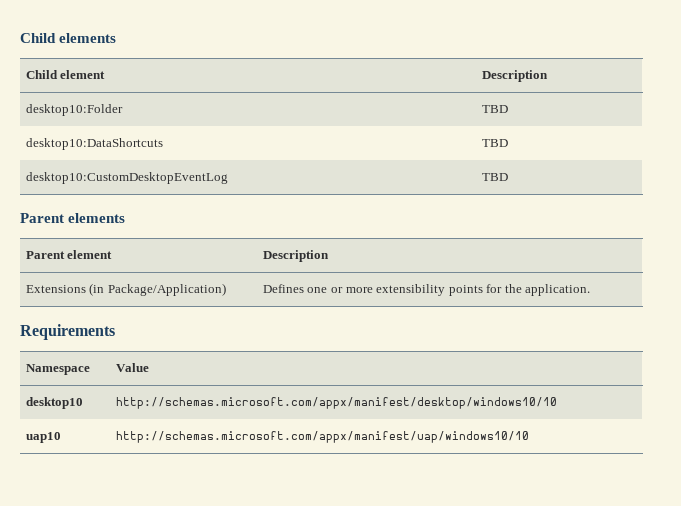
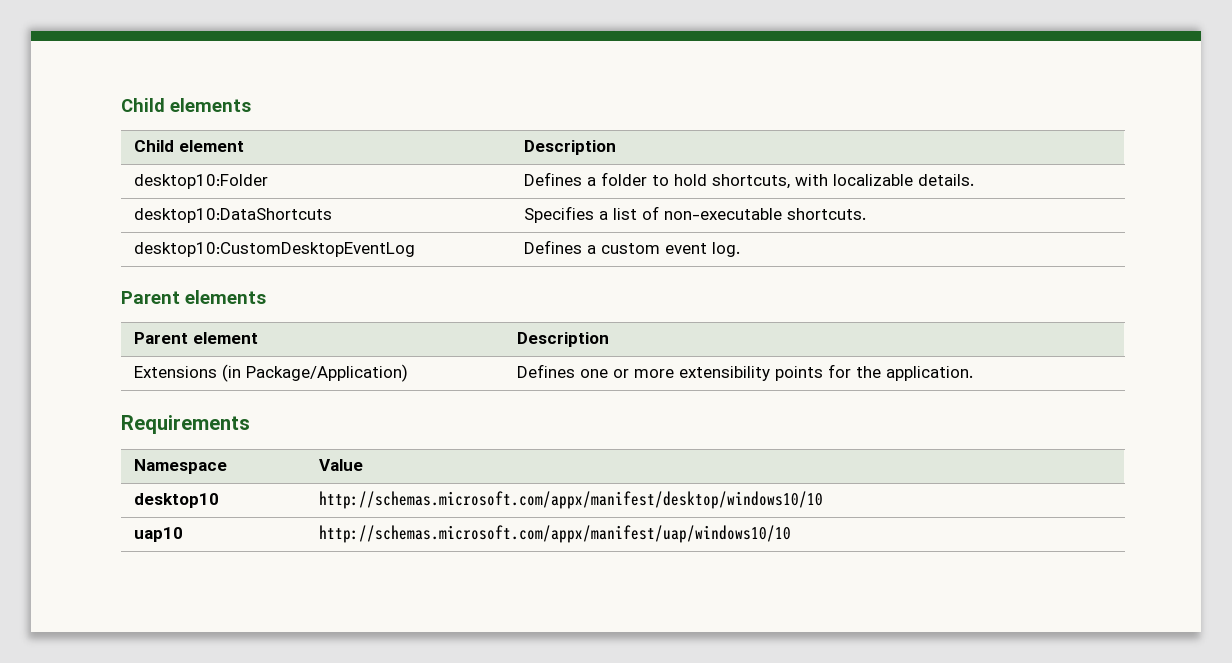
- desktop10:Folder | TBD
- desktop10:DataShortcuts | TBD
- desktop10:CustomDesktopEventLog | TBD
+ desktop10:Folder | Defines a folder to hold shortcuts, with localizable details.
+ desktop10:DataShortcuts | Specifies a list of non-executable shortcuts.
+ desktop10:CustomDesktopEventLog | Defines a custom event log.

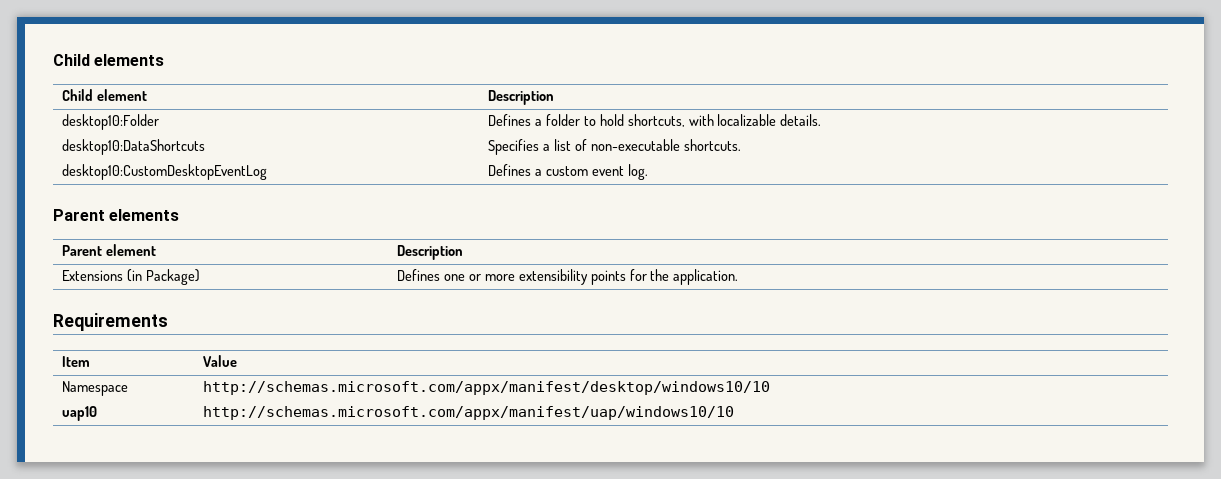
- Extensions (in Package/Application) | Defines one or more extensibility points for the application.
+ Extensions (in Package) | Defines one or more extensibility points for the application.
- Namespace | Value
+ Item | Value
- desktop10 | http://schemas.microsoft.com/appx/manifest/desktop/windows10/10
+ Namespace | http://schemas.microsoft.com/appx/manifest/desktop/windows10/10

